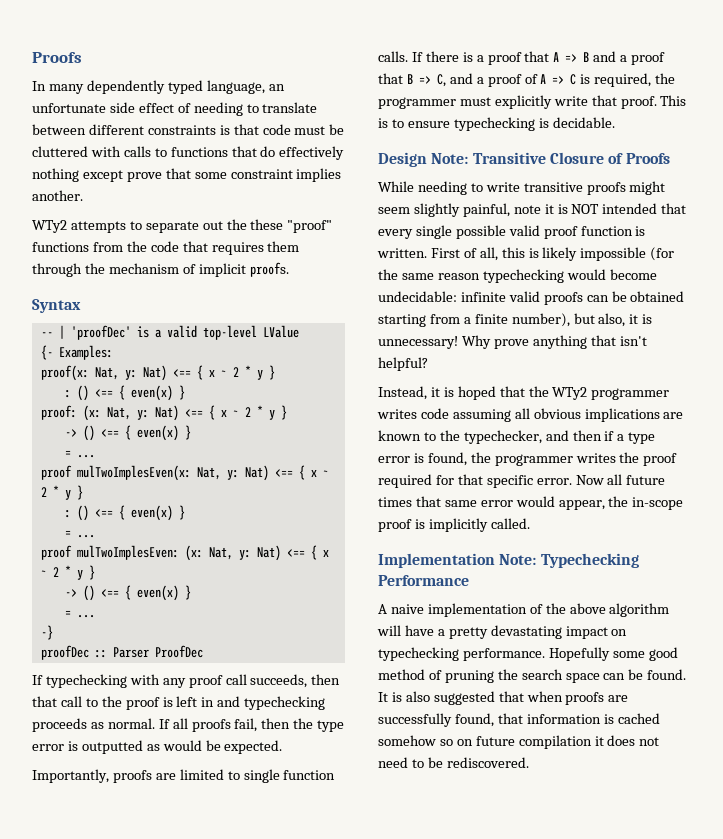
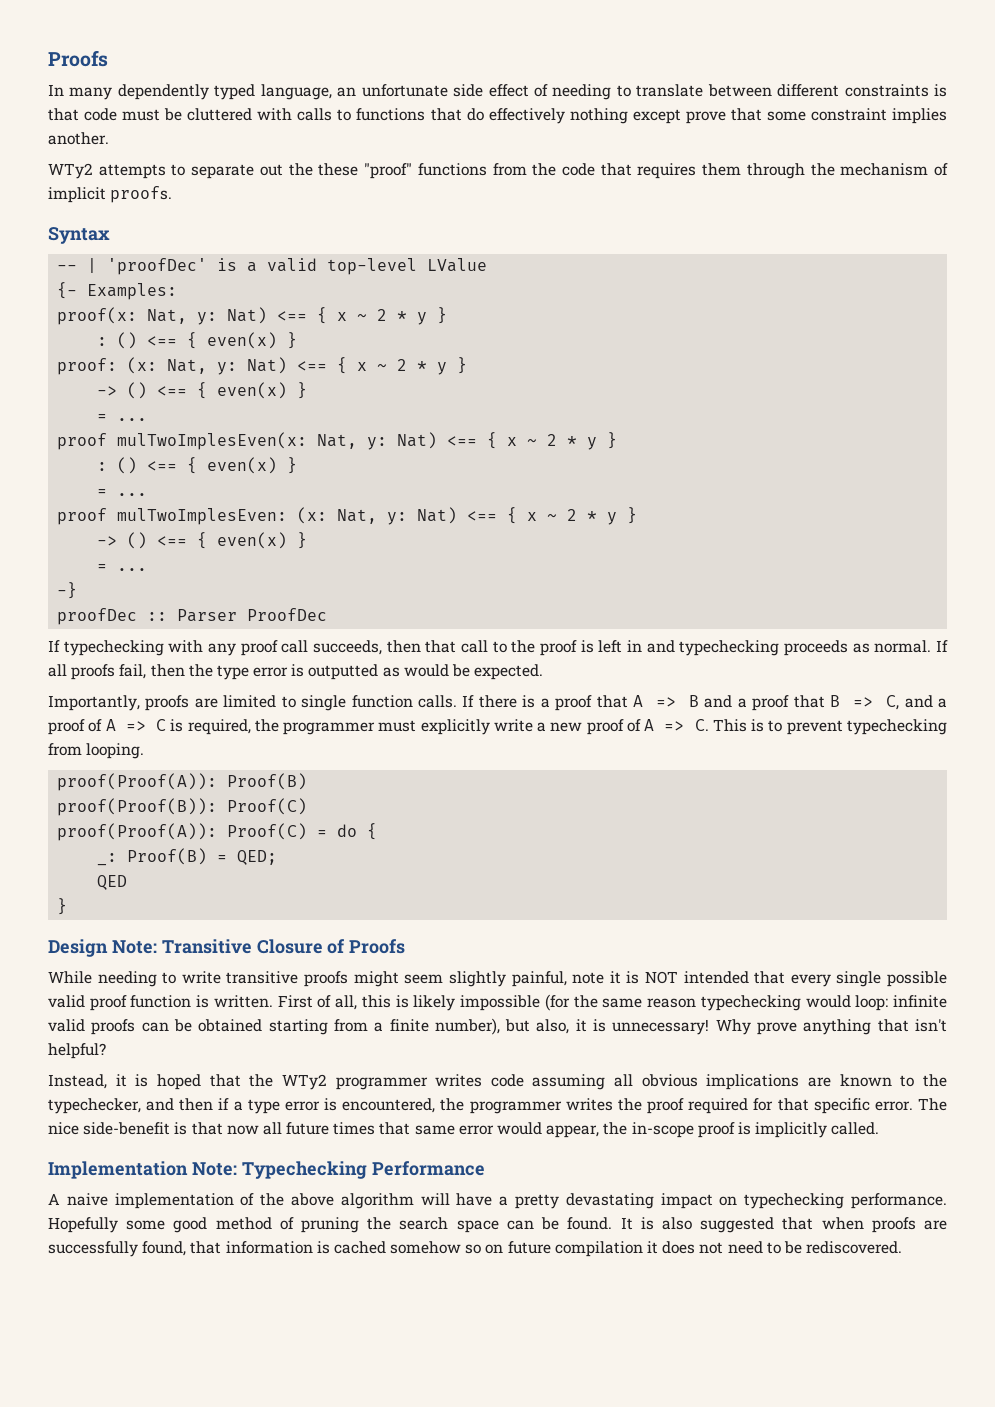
- If there is a proof that A => B and a proof that B => C, and a proof of A => C is required, the programmer must explicitly write that proof. This is to ensure typechecking is decidable.
+ If there is a proof that A => B and a proof that B => C, and a proof of A => C is required, the programmer must explicitly write a new proof of A => C. This is to prevent typechecking from looping.
+ proof(Proof(A)): Proof(B)
+ proof(Proof(B)): Proof(C)
+ proof(Proof(A)): Proof(C) = do {
+ _: Proof(B) = QED;
+ QED
+ }
- First of all, this is likely impossible (for the same reason typechecking would become undecidable: infinite valid proofs can be obtained starting from a finite number), but also, it is unnecessary!
+ First of all, this is likely impossible (for the same reason typechecking would loop: infinite valid proofs can be obtained starting from a finite number), but also, it is unnecessary!
- Instead, it is hoped that the WTy2 programmer writes code assuming all obvious implications are known to the typechecker, and then if a type error is found, the programmer writes the proof required for that specific error.
+ Instead, it is hoped that the WTy2 programmer writes code assuming all obvious implications are known to the typechecker, and then if a type error is encountered, the programmer writes the proof required for that specific error.
- Now all future times that same error would appear, the in-scope proof is implicitly called.
+ The nice side-benefit is that now all future times that same error would appear, the in-scope proof is implicitly called.

